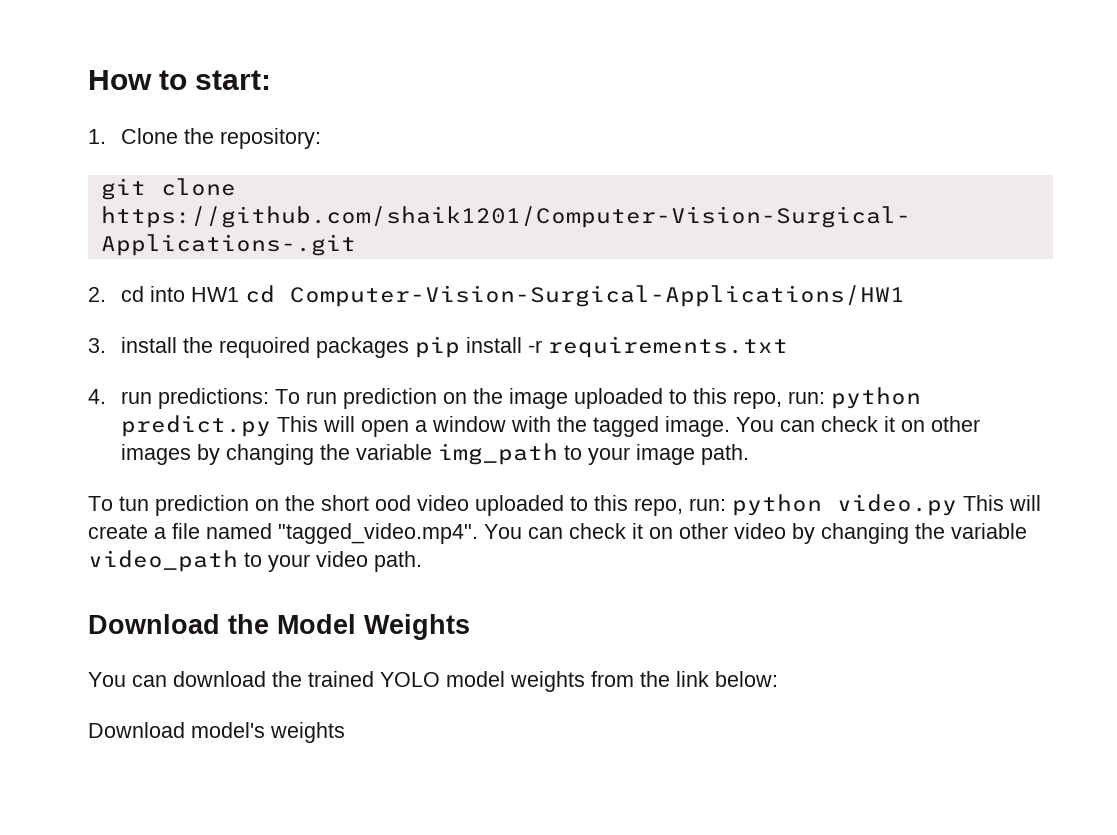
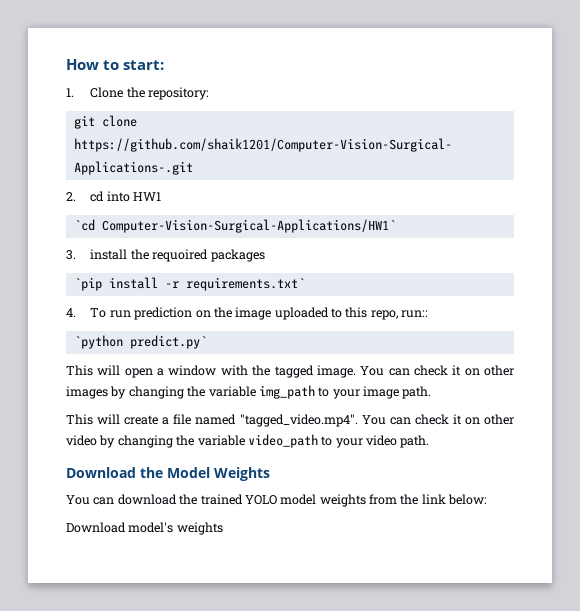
- 2. cd into HW1 cd Computer-Vision-Surgical-Applications/HW1
+ 2. cd into HW1
+ `cd Computer-Vision-Surgical-Applications/HW1`
- 3. install the requoired packages pip install -r requirements.txt
+ 3. install the requoired packages
+ `pip install -r requirements.txt`
- 4. run predictions: To run prediction on the image uploaded to this repo, run: python predict.py This will open a window with the tagged image.
+ 4. To run prediction on the image uploaded to this repo, run::
+ `python predict.py`
+ This will open a window with the tagged image.
- To tun prediction on the short ood video uploaded to this repo, run: python video.py This will create a file named "tagged_video.mp4". You can check it on other video by changing the variable video_path to your video path.
+ This will create a file named "tagged_video.mp4". You can check it on other video by changing the variable video_path to your video path.

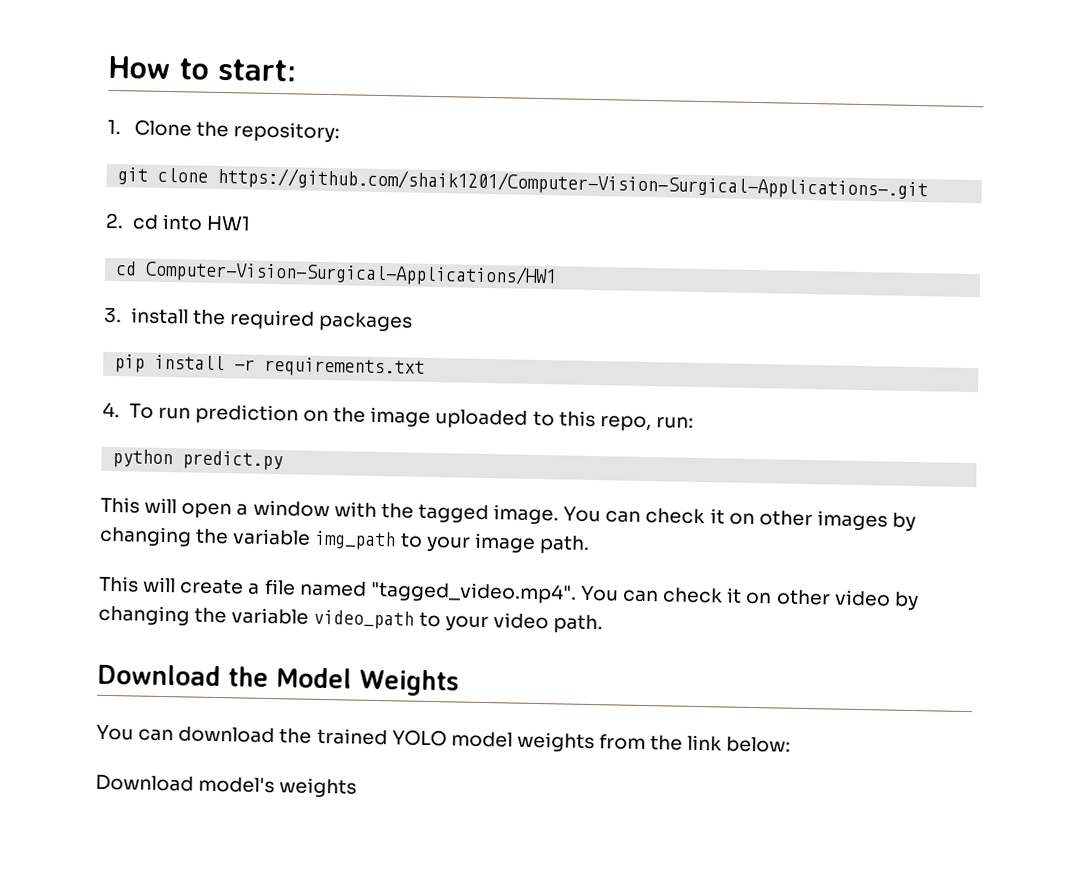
- `cd Computer-Vision-Surgical-Applications/HW1`
+ cd Computer-Vision-Surgical-Applications/HW1
- 3. install the requoired packages
+ 3. install the required packages
- `pip install -r requirements.txt`
+ pip install -r requirements.txt
- 4. To run prediction on the image uploaded to this repo, run::
- `python predict.py`
+ 4. To run prediction on the image uploaded to this repo, run:
+ python predict.py

